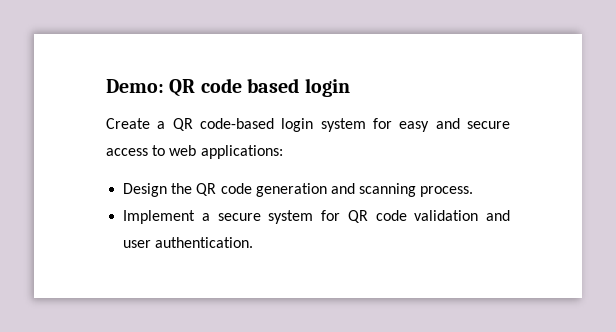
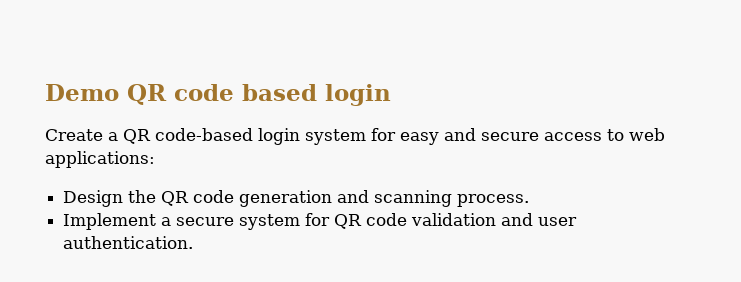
- Demo: QR code based login
+ Demo QR code based login

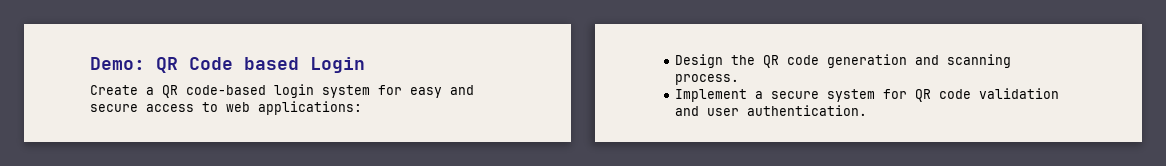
- Demo QR code based login
+ Demo: QR Code based Login

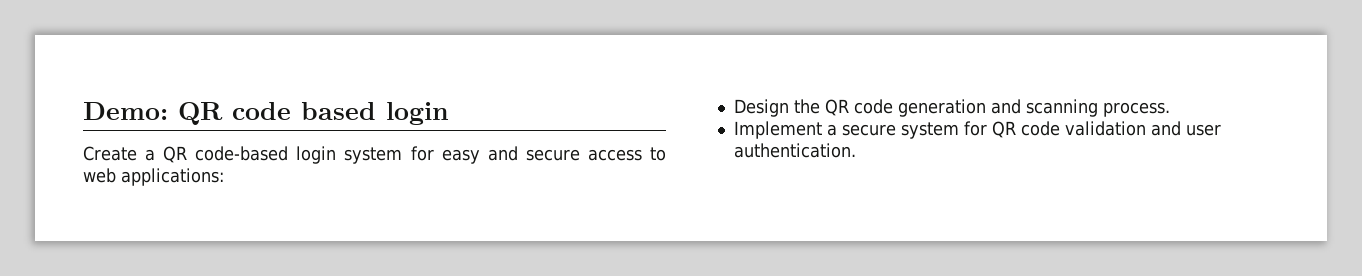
- Demo: QR Code based Login
+ Demo: QR code based login

